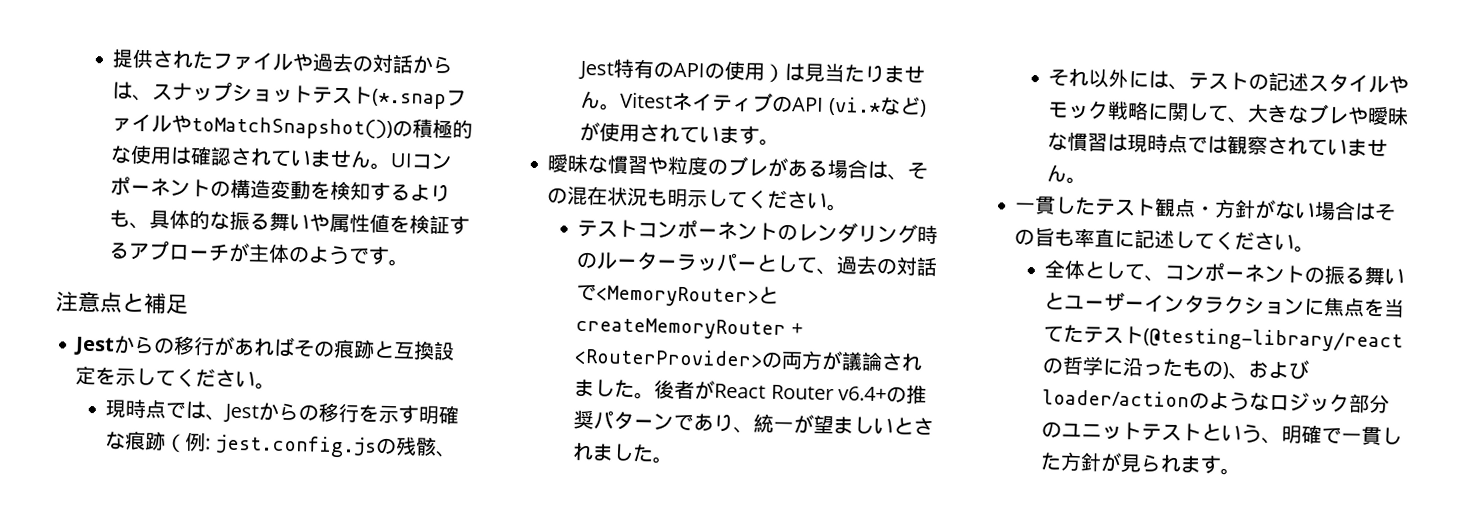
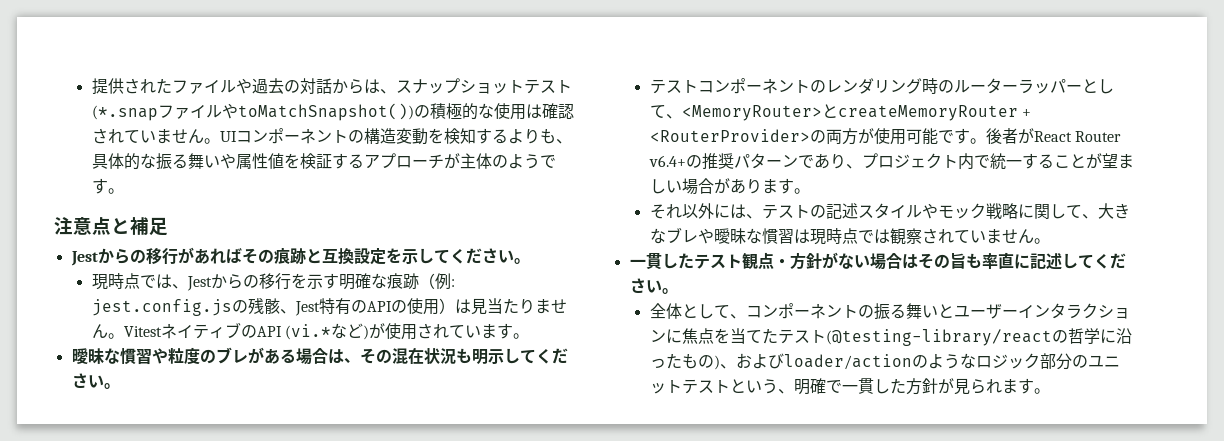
- テストコンポーネントのレンダリング時のルーターラッパーとして、過去の対話で<MemoryRouter>とcreateMemoryRouter + <RouterProvider>の両方が議論されました。
+ テストコンポーネントのレンダリング時のルーターラッパーとして、<MemoryRouter>とcreateMemoryRouter + <RouterProvider>の両方が使用可能です。
- 後者がReact Router v6.4+の推奨パターンであり、統一が望ましいとされました。
+ 後者がReact Router v6.4+の推奨パターンであり、プロジェクト内で統一することが望ましい場合があります。

